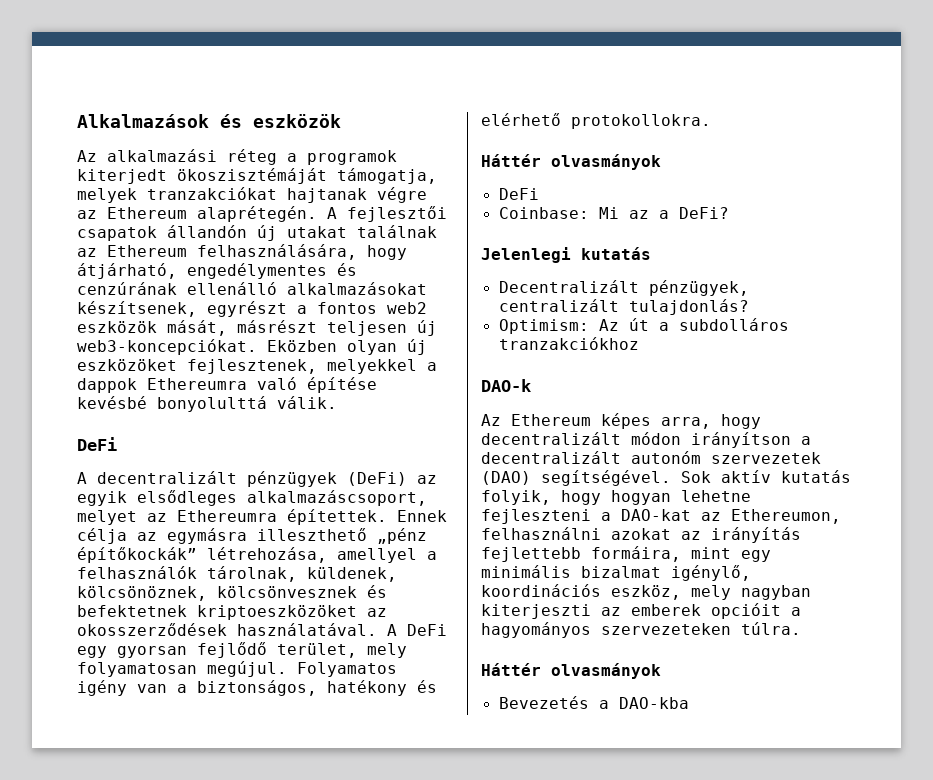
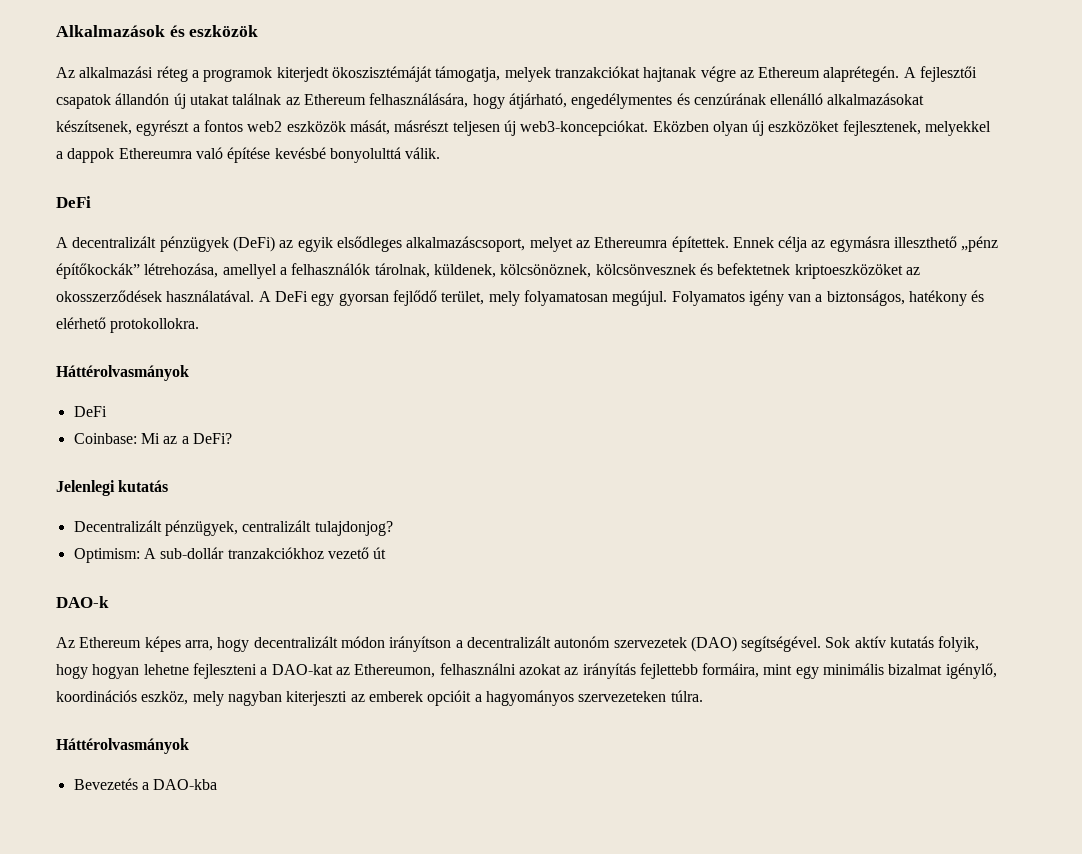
  Folyamatos igény van a biztonságos, hatékony és elérhető protokollokra.
- Háttér olvasmányok
+ Háttérolvasmányok
- Decentralizált pénzügyek, centralizált tulajdonlás?
+ Decentralizált pénzügyek, centralizált tulajdonjog?
- Optimism: Az út a subdolláros tranzakciókhoz
+ Optimism: A sub-dollár tranzakciókhoz vezető út
  Sok aktív kutatás folyik, hogy hogyan lehetne fejleszteni a DAO-kat az Ethereumon, felhasználni azokat az irányítás fejlettebb formáira, mint egy minimális bizalmat igénylő, koordinációs eszköz, mely nagyban kiterjeszti az emberek opcióit a hagyományos szervezeteken túlra.
- Háttér olvasmányok
+ Háttérolvasmányok

